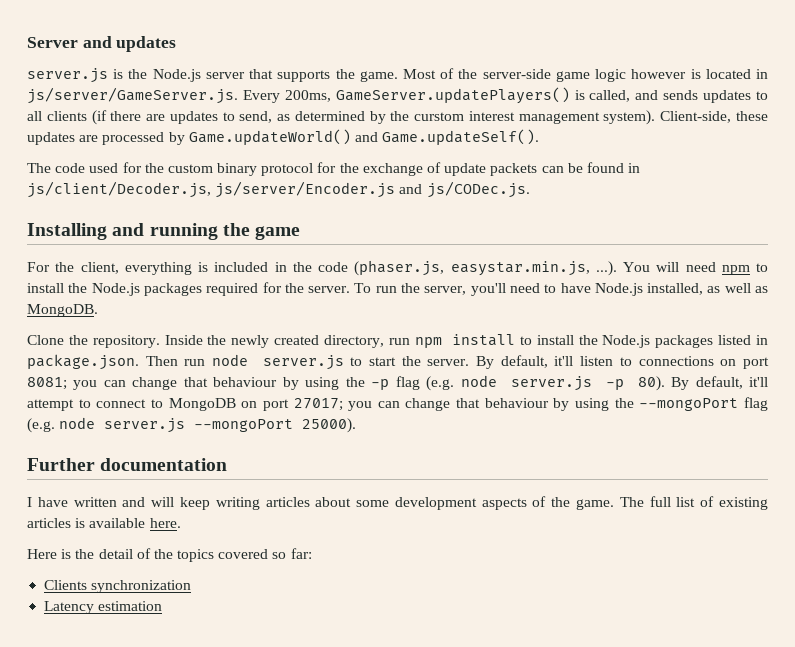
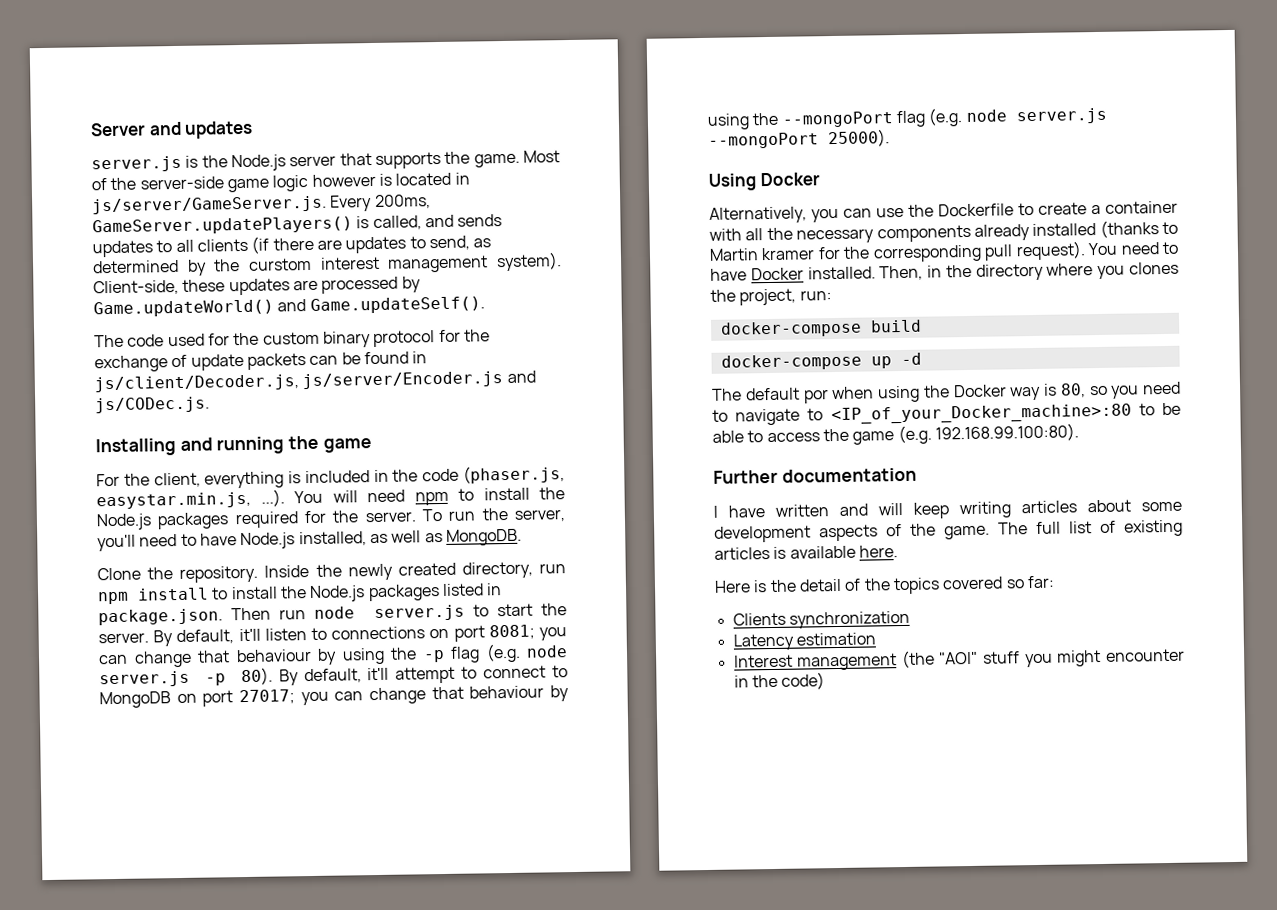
+ Using Docker
+ Alternatively, you can use the Dockerfile to create a container with all the necessary components already installed (thanks to Martin kramer for the corresponding pull request). You need to have Docker installed. Then, in the directory where you clones the project, run:
+ docker-compose build
+ docker-compose up -d
+ The default por when using the Docker way is 80, so you need to navigate to <IP_of_your_Docker_machine>:80 to be able to access the game (e.g. 192.168.99.100:80).
+ Interest management (the "AOI" stuff you might encounter in the code)

